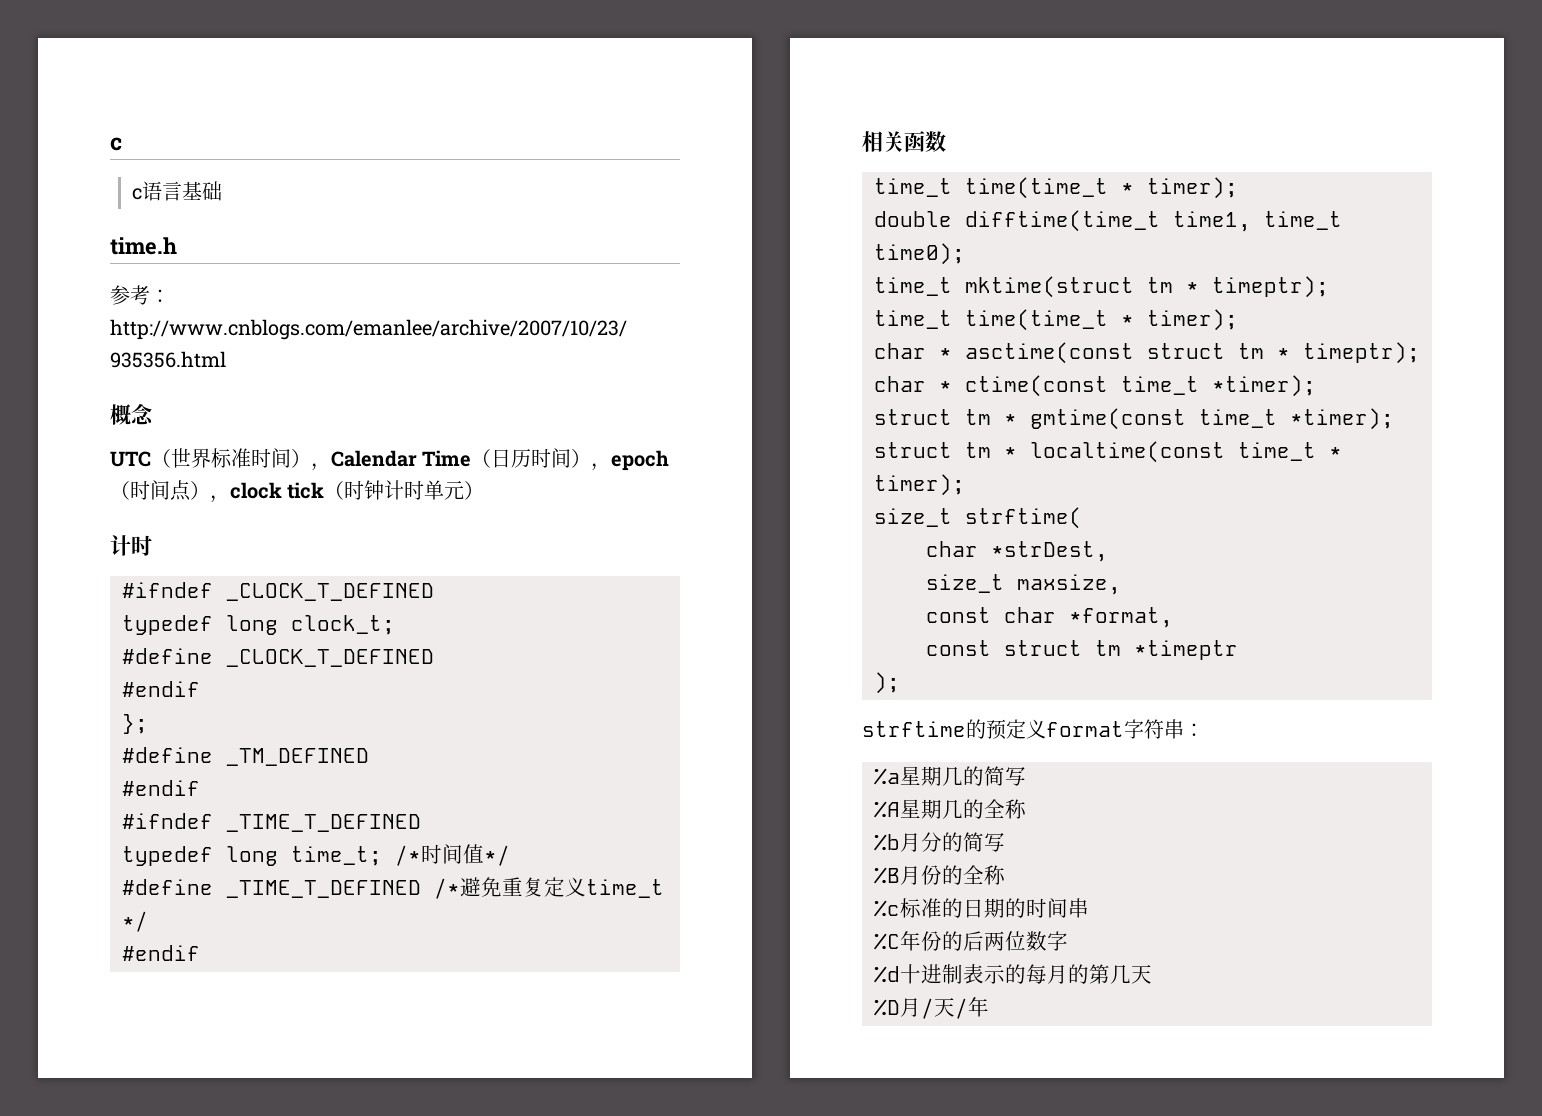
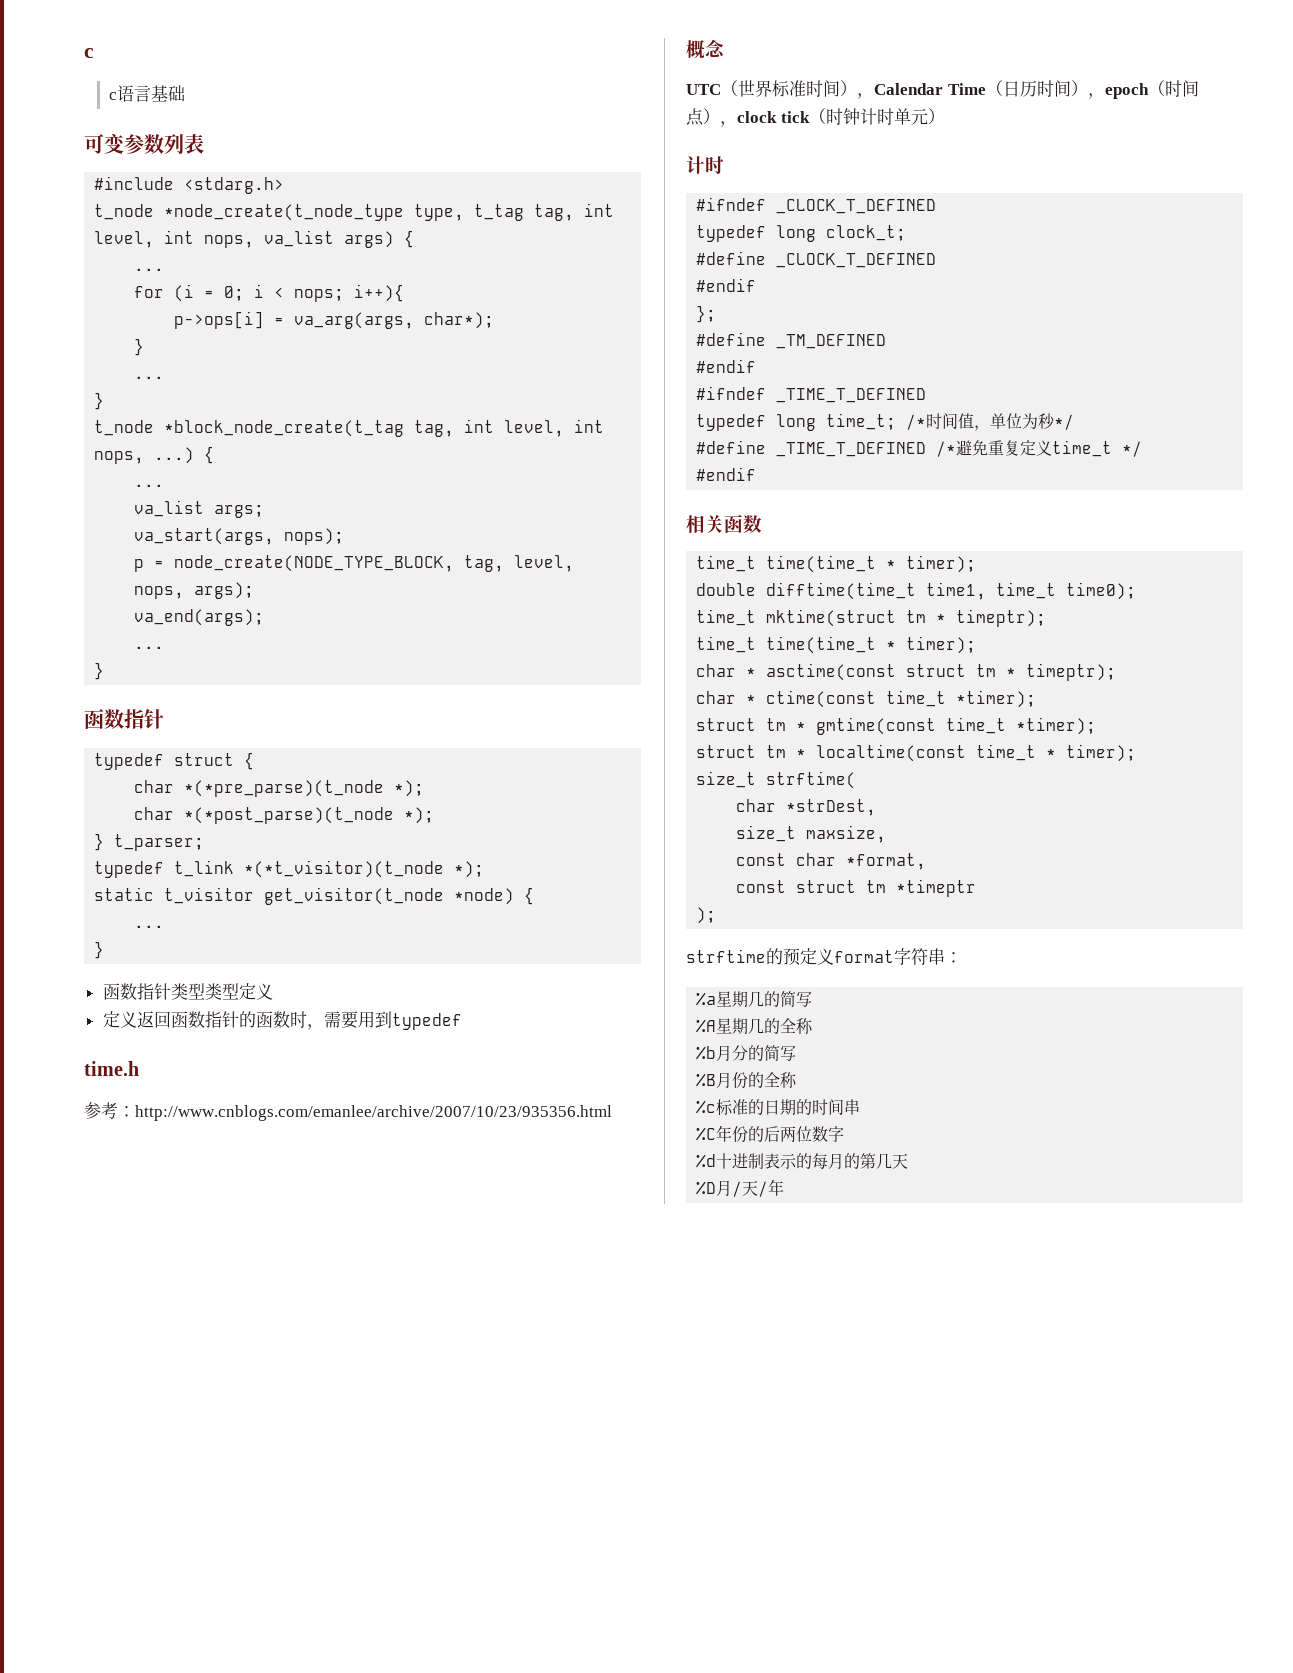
+ 可变参数列表
+ #include <stdarg.h>
+ t_node *node_create(t_node_type type, t_tag tag, int level, int nops, va_list args) {
+ ...
+ for (i = 0; i < nops; i++){
+ p->ops[i] = va_arg(args, char*);
+ }
+ ...
+ }
+ t_node *block_node_create(t_tag tag, int level, int nops, ...) {
+ ...
+ va_list args;
+ va_start(args, nops);
+ p = node_create(NODE_TYPE_BLOCK, tag, level, nops, args);
+ va_end(args);
+ ...
+ }
+ 函数指针
+ typedef struct {
+ char *(*pre_parse)(t_node *);
+ char *(*post_parse)(t_node *);
+ } t_parser;
+ typedef t_link *(*t_visitor)(t_node *);
+ static t_visitor get_visitor(t_node *node) {
+ ...
+ }
+ 函数指针类型类型定义
+ 定义返回函数指针的函数时，需要用到typedef
- typedef long time_t; /*时间值*/
+ typedef long time_t; /*时间值，单位为秒*/

